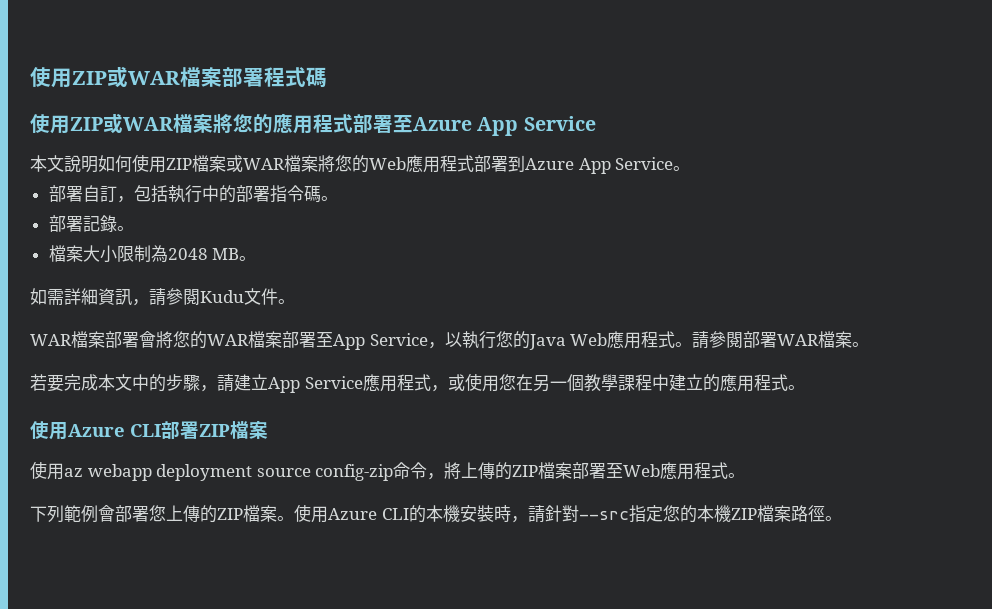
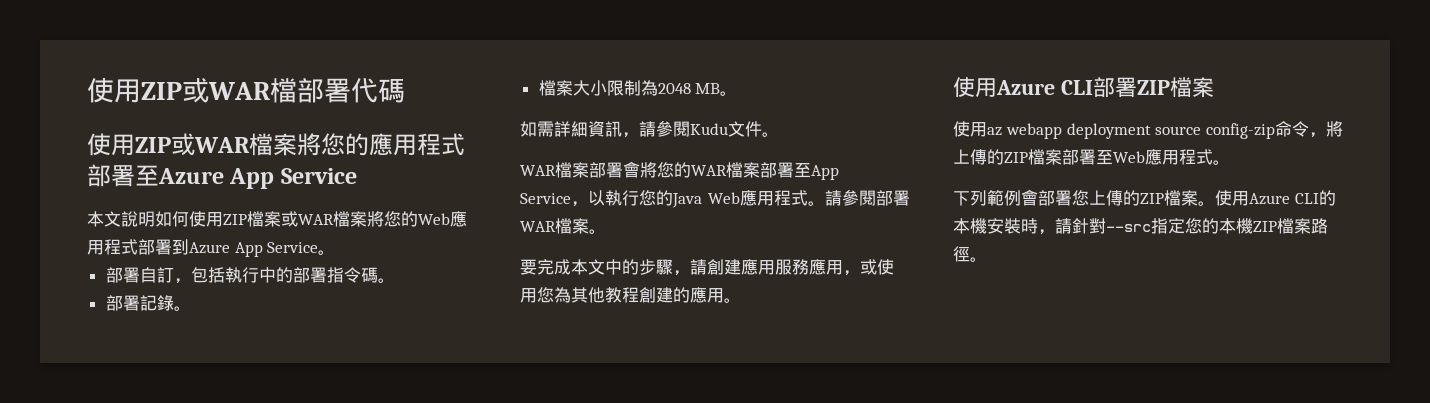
- 使用ZIP或WAR檔案部署程式碼
+ 使用ZIP或WAR檔部署代碼
- 若要完成本文中的步驟，請建立App Service應用程式，或使用您在另一個教學課程中建立的應用程式。
+ 要完成本文中的步驟，請創建應用服務應用，或使用您為其他教程創建的應用。

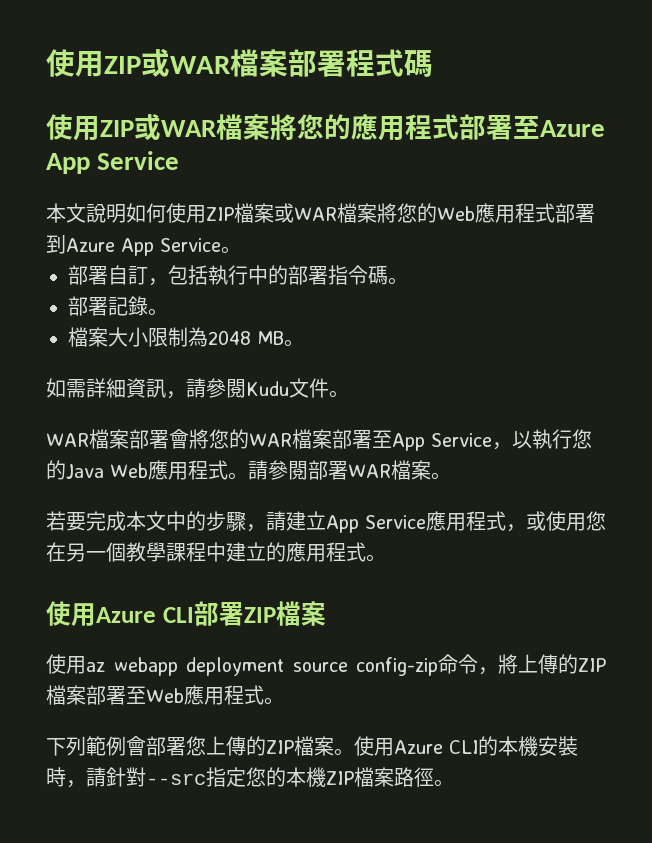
- 使用ZIP或WAR檔部署代碼
+ 使用ZIP或WAR檔案部署程式碼
- 要完成本文中的步驟，請創建應用服務應用，或使用您為其他教程創建的應用。
+ 若要完成本文中的步驟，請建立App Service應用程式，或使用您在另一個教學課程中建立的應用程式。

